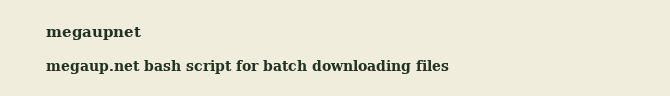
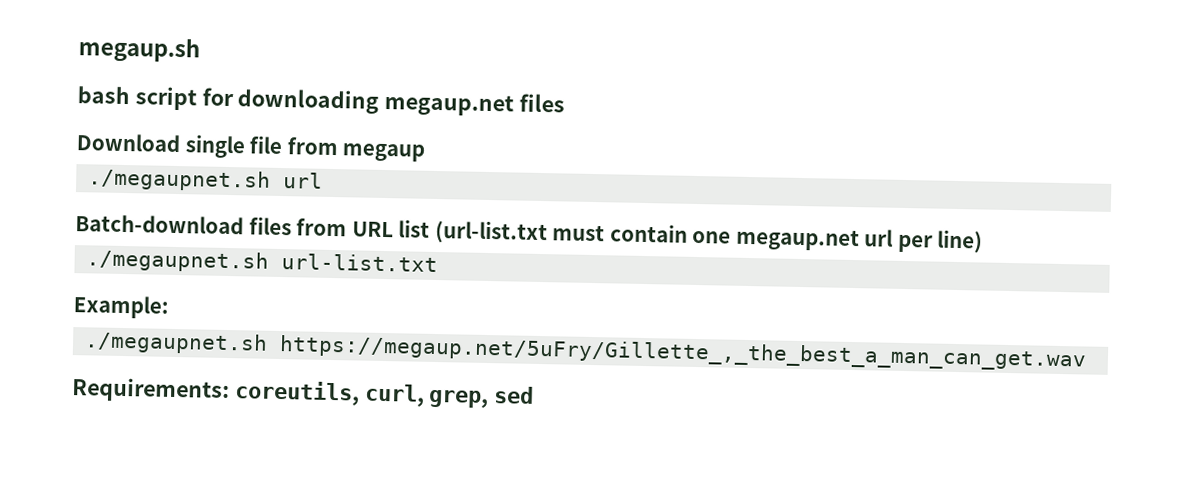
- megaupnet
- megaup.net bash script for batch downloading files
+ megaup.sh
+ bash script for downloading megaup.net files
+ Download single file from megaup
+ ./megaupnet.sh url
+ Batch-download files from URL list (url-list.txt must contain one megaup.net url per line)
+ ./megaupnet.sh url-list.txt
+ Example:
+ ./megaupnet.sh https://megaup.net/5uFry/Gillette_,_the_best_a_man_can_get.wav
+ Requirements: coreutils, curl, grep, sed

